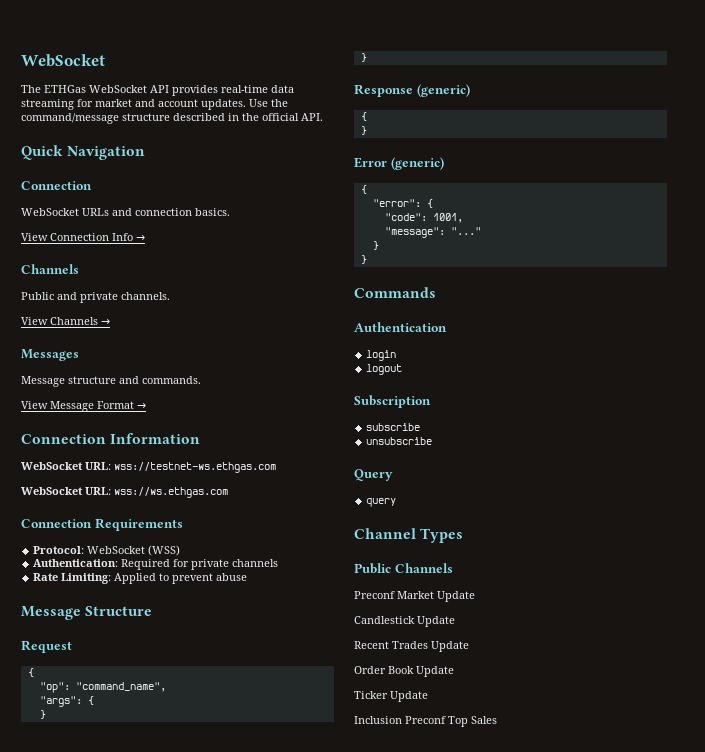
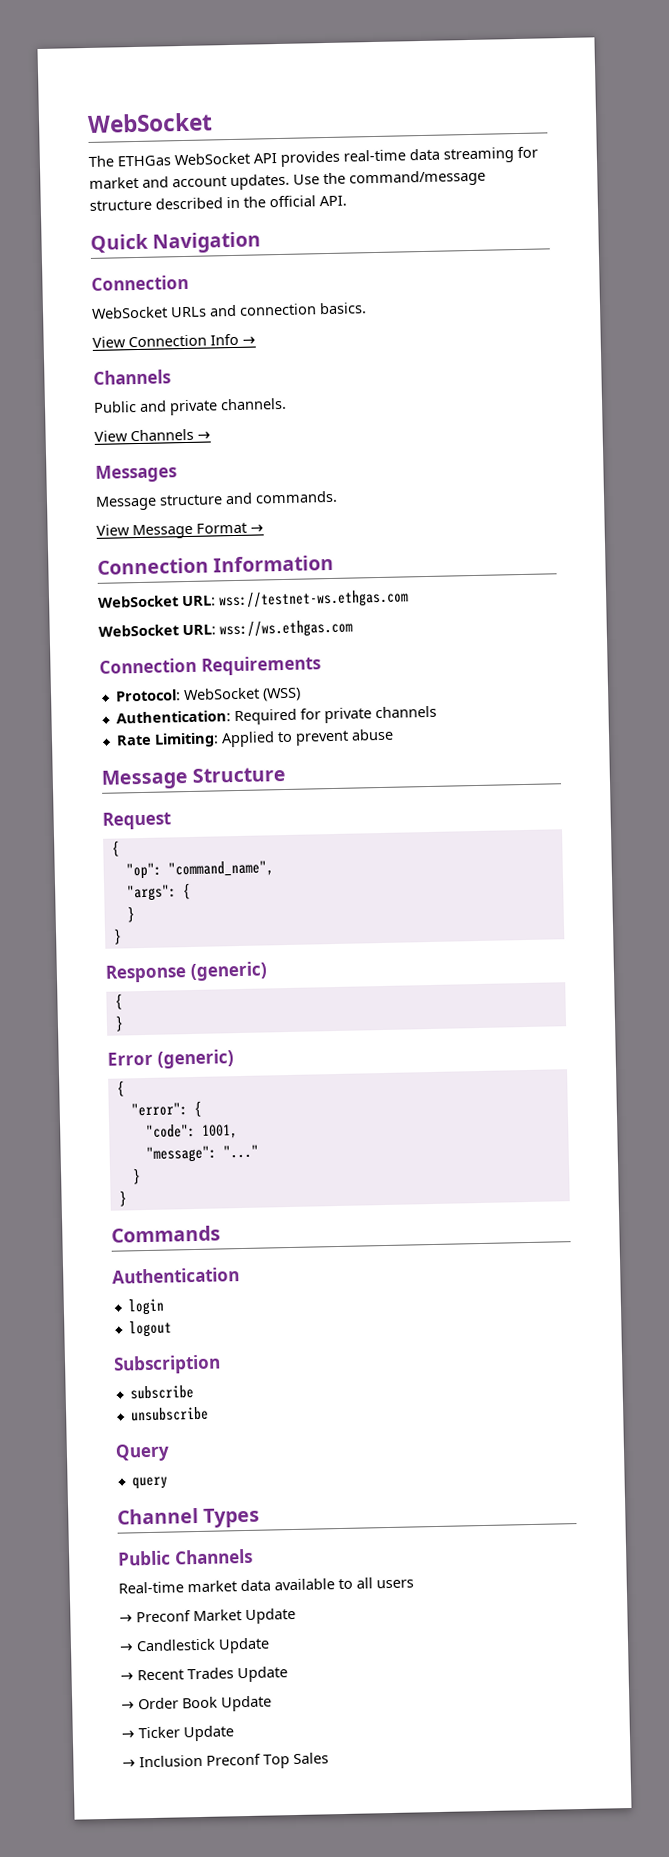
- Preconf Market Update
+ Real-time market data available to all users
+ → Preconf Market Update
- Candlestick Update
+ → Candlestick Update
- Recent Trades Update
+ → Recent Trades Update
- Order Book Update
+ → Order Book Update
- Ticker Update
+ → Ticker Update
- Inclusion Preconf Top Sales
+ → Inclusion Preconf Top Sales

